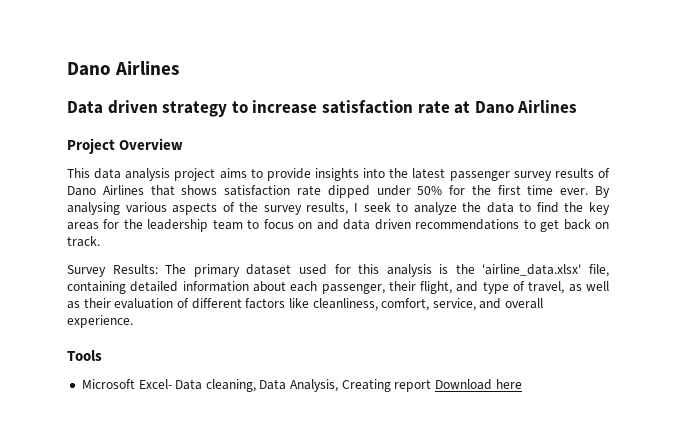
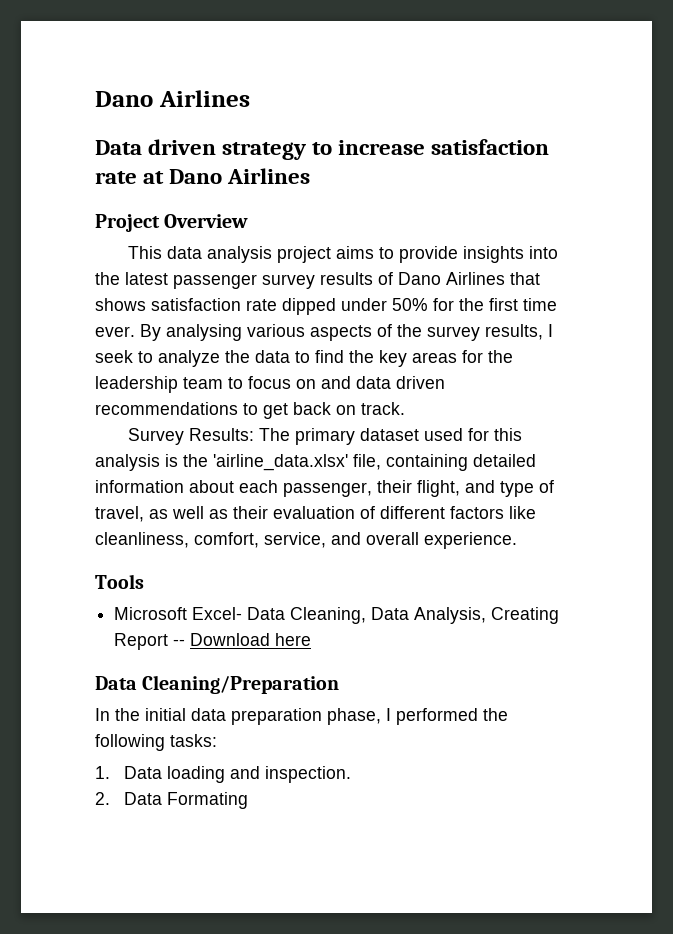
- Microsoft Excel- Data cleaning, Data Analysis, Creating report Download here
+ Microsoft Excel- Data Cleaning, Data Analysis, Creating Report -- Download here
+ Data Cleaning/Preparation
+ In the initial data preparation phase, I performed the following tasks:
+ 1. Data loading and inspection.
+ 2. Data Formating

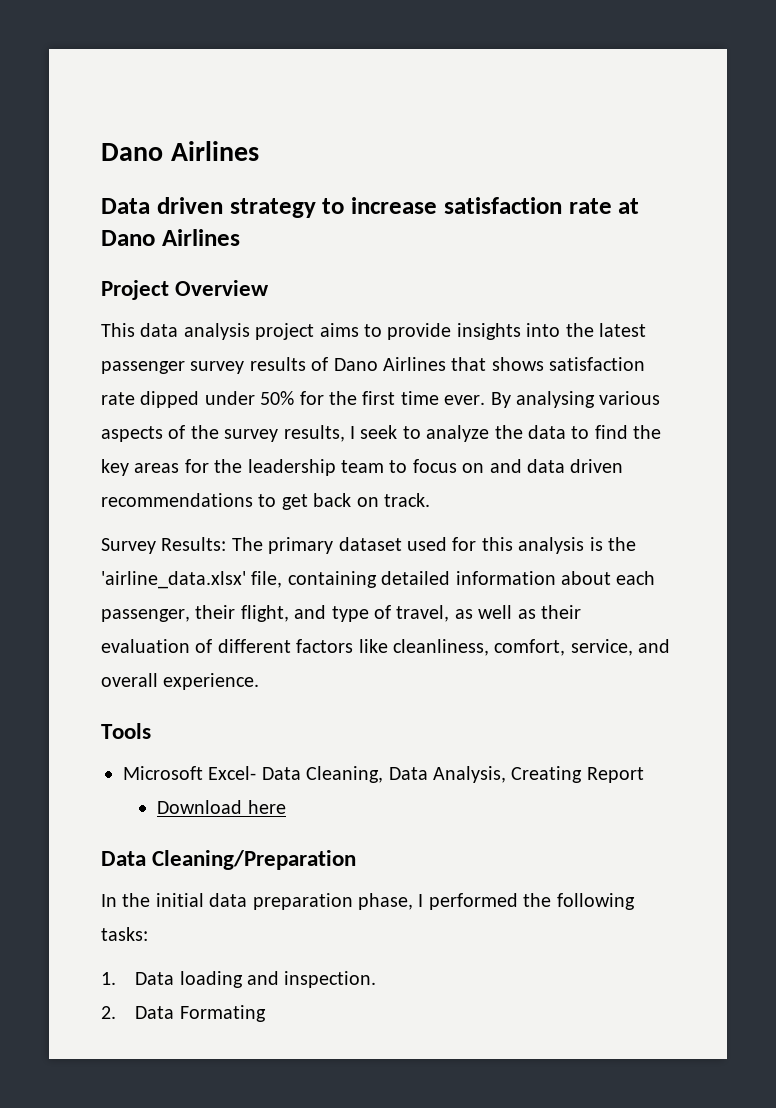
- Microsoft Excel- Data Cleaning, Data Analysis, Creating Report -- Download here
+ Microsoft Excel- Data Cleaning, Data Analysis, Creating Report
+ Download here

